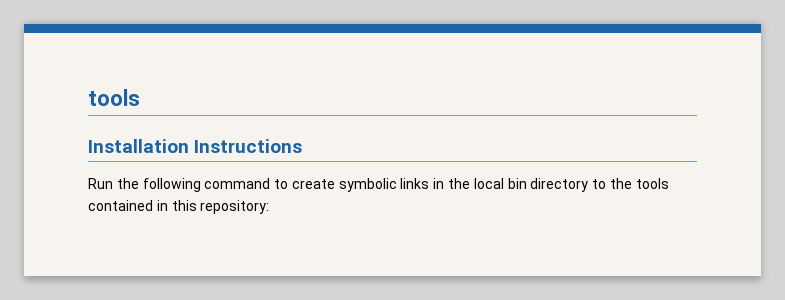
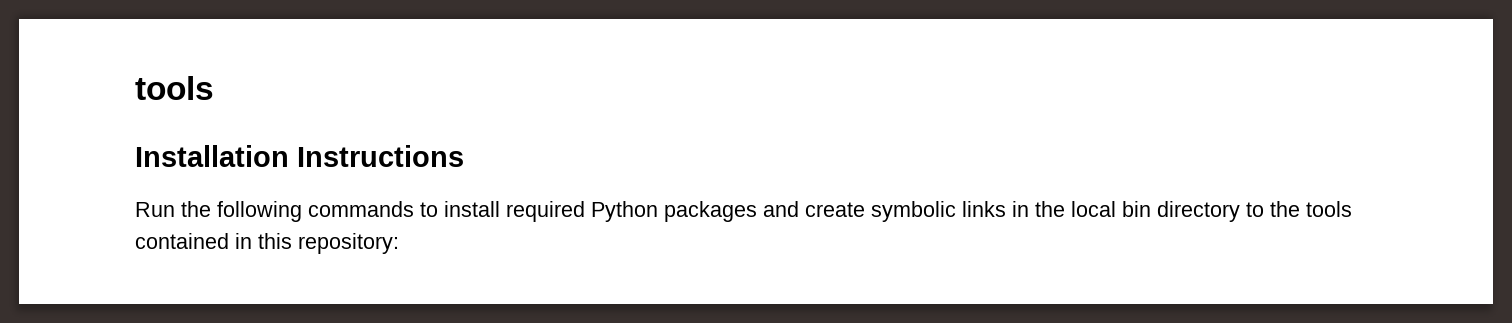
- Run the following command to create symbolic links in the local bin directory to the tools contained in this repository:
+ Run the following commands to install required Python packages and create symbolic links in the local bin directory to the tools contained in this repository:

